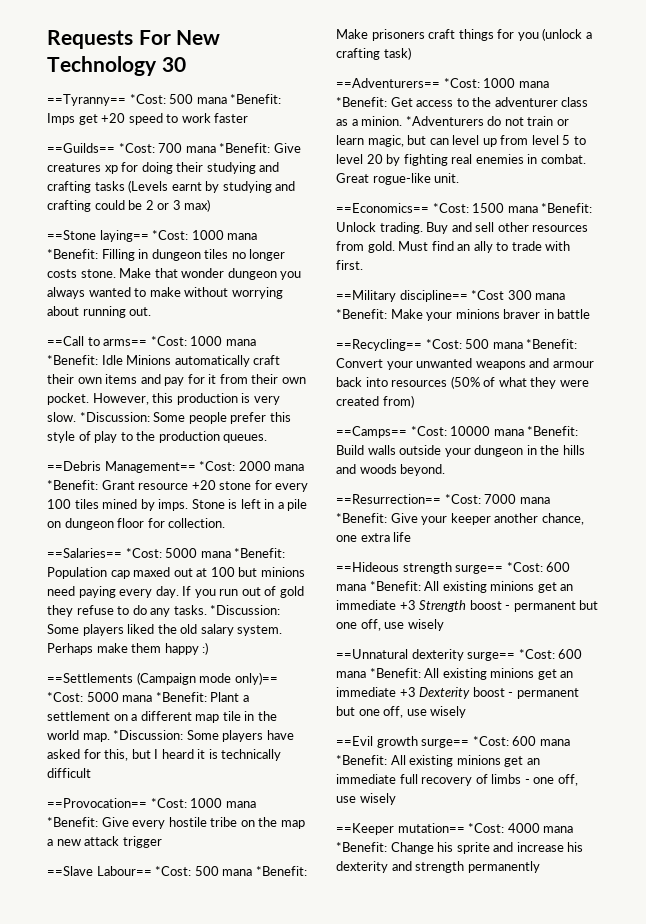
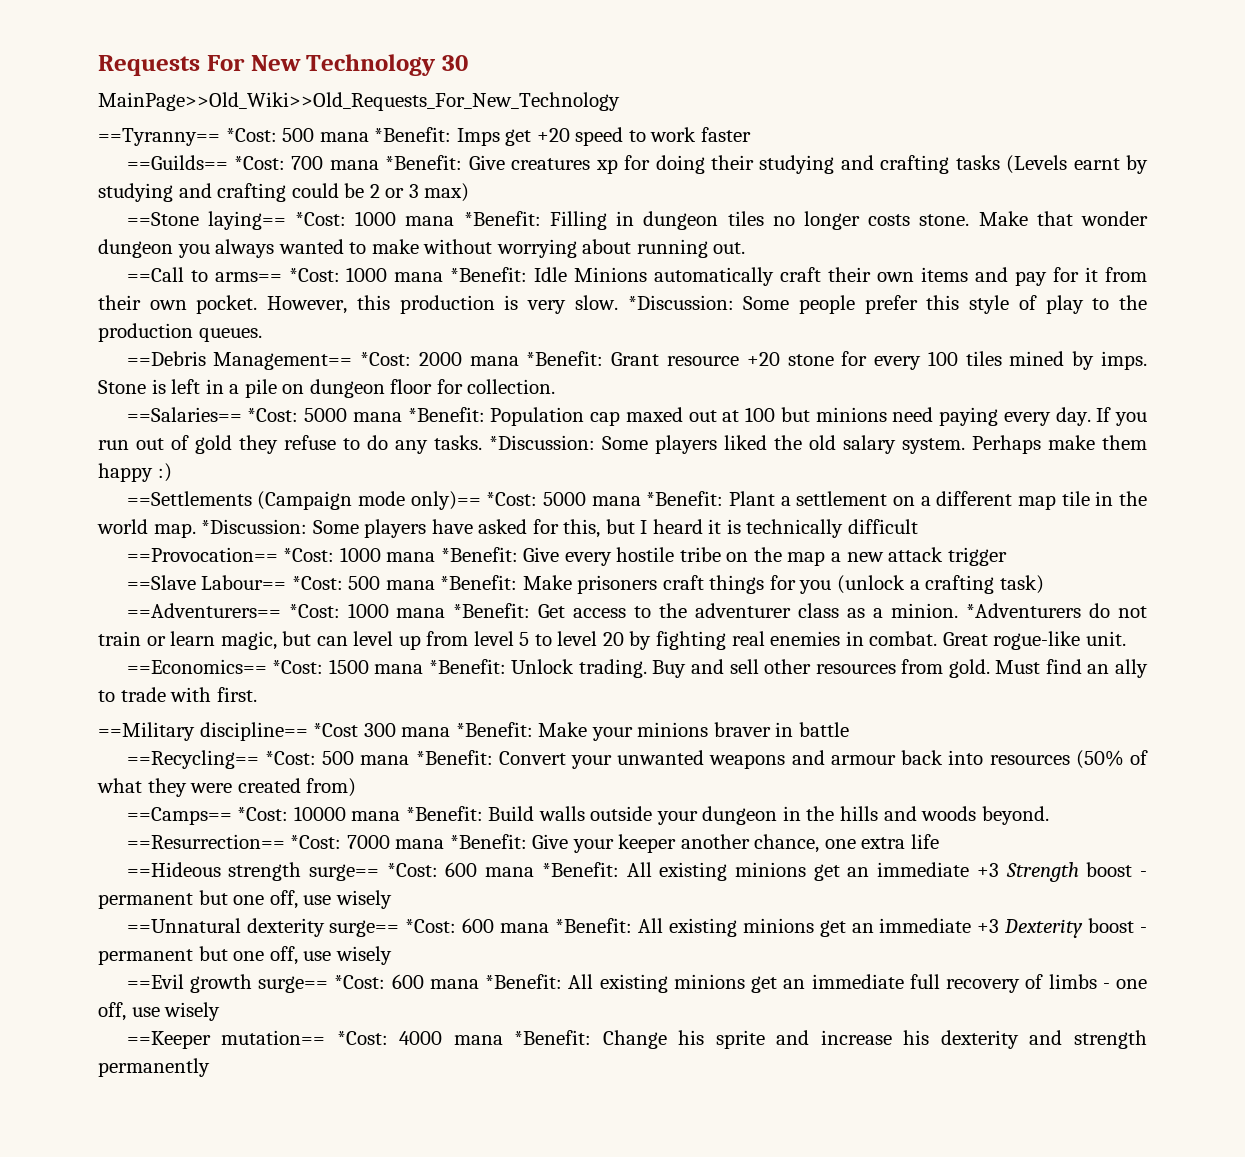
+ MainPage>>Old_Wiki>>Old_Requests_For_New_Technology

